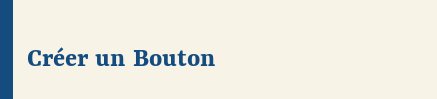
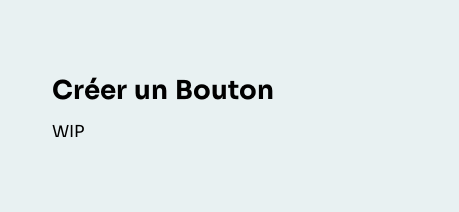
+ WIP

